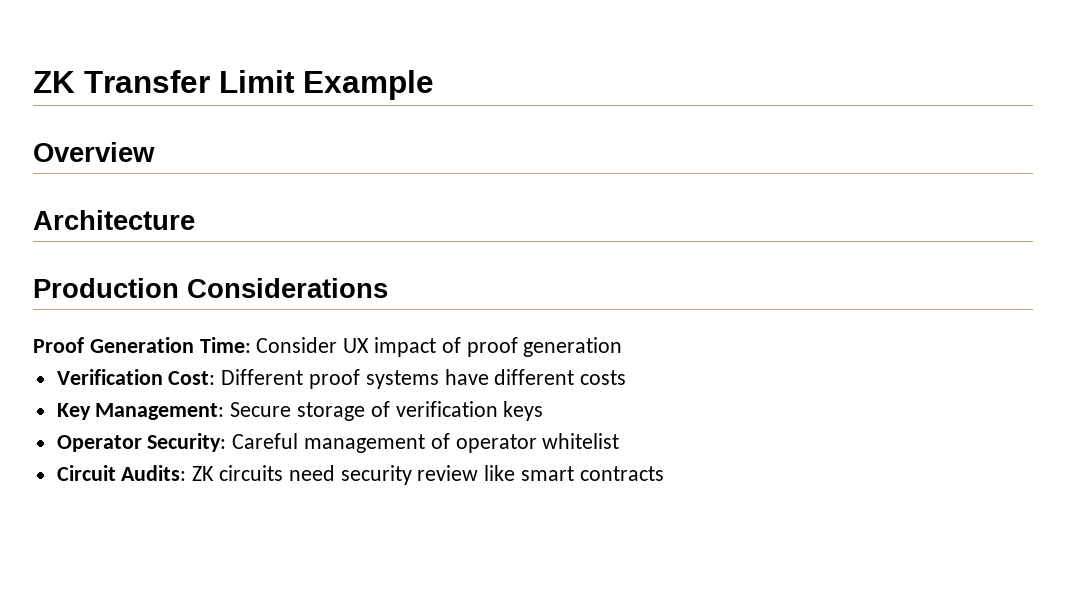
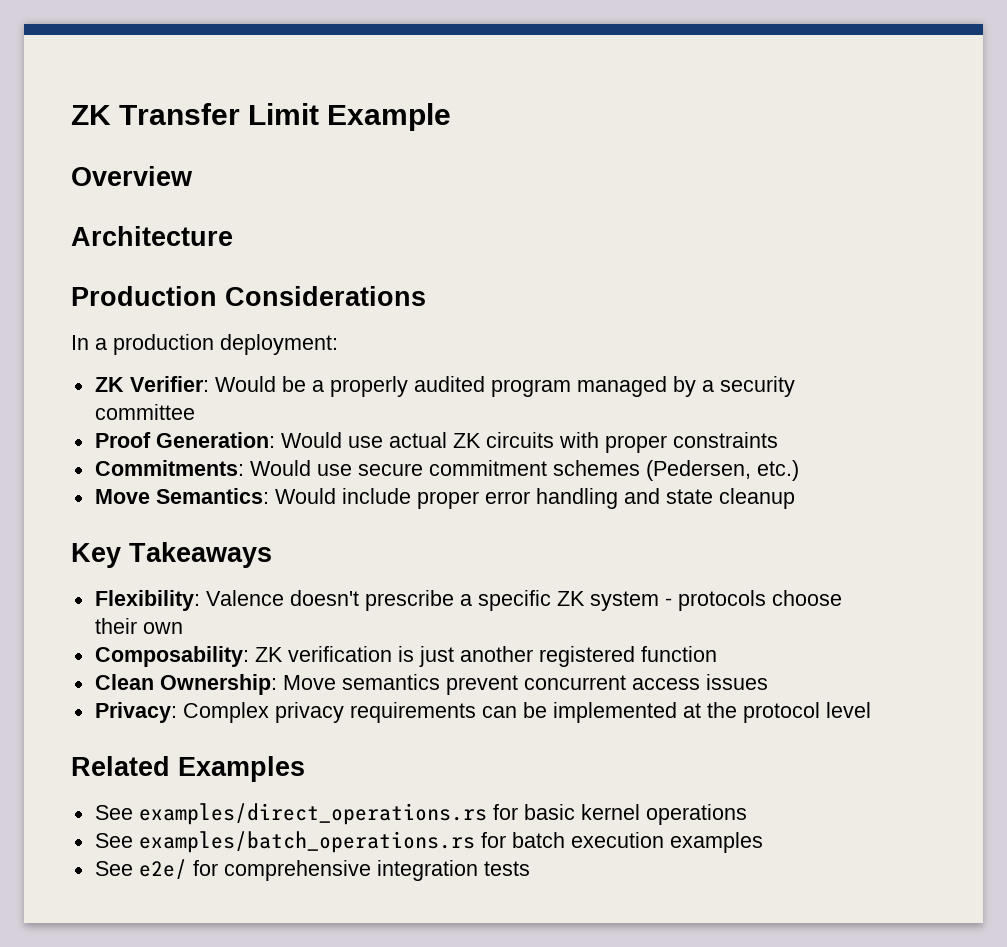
- Proof Generation Time: Consider UX impact of proof generation
- Verification Cost: Different proof systems have different costs
- Key Management: Secure storage of verification keys
- Operator Security: Careful management of operator whitelist
- Circuit Audits: ZK circuits need security review like smart contracts
+ In a production deployment:
+ ZK Verifier: Would be a properly audited program managed by a security committee
+ Proof Generation: Would use actual ZK circuits with proper constraints
+ Commitments: Would use secure commitment schemes (Pedersen, etc.)
+ Move Semantics: Would include proper error handling and state cleanup
+ Key Takeaways
+ Flexibility: Valence doesn't prescribe a specific ZK system - protocols choose their own
+ Composability: ZK verification is just another registered function
+ Clean Ownership: Move semantics prevent concurrent access issues
+ Privacy: Complex privacy requirements can be implemented at the protocol level
+ Related Examples
+ See examples/direct_operations.rs for basic kernel operations
+ See examples/batch_operations.rs for batch execution examples
+ See e2e/ for comprehensive integration tests

